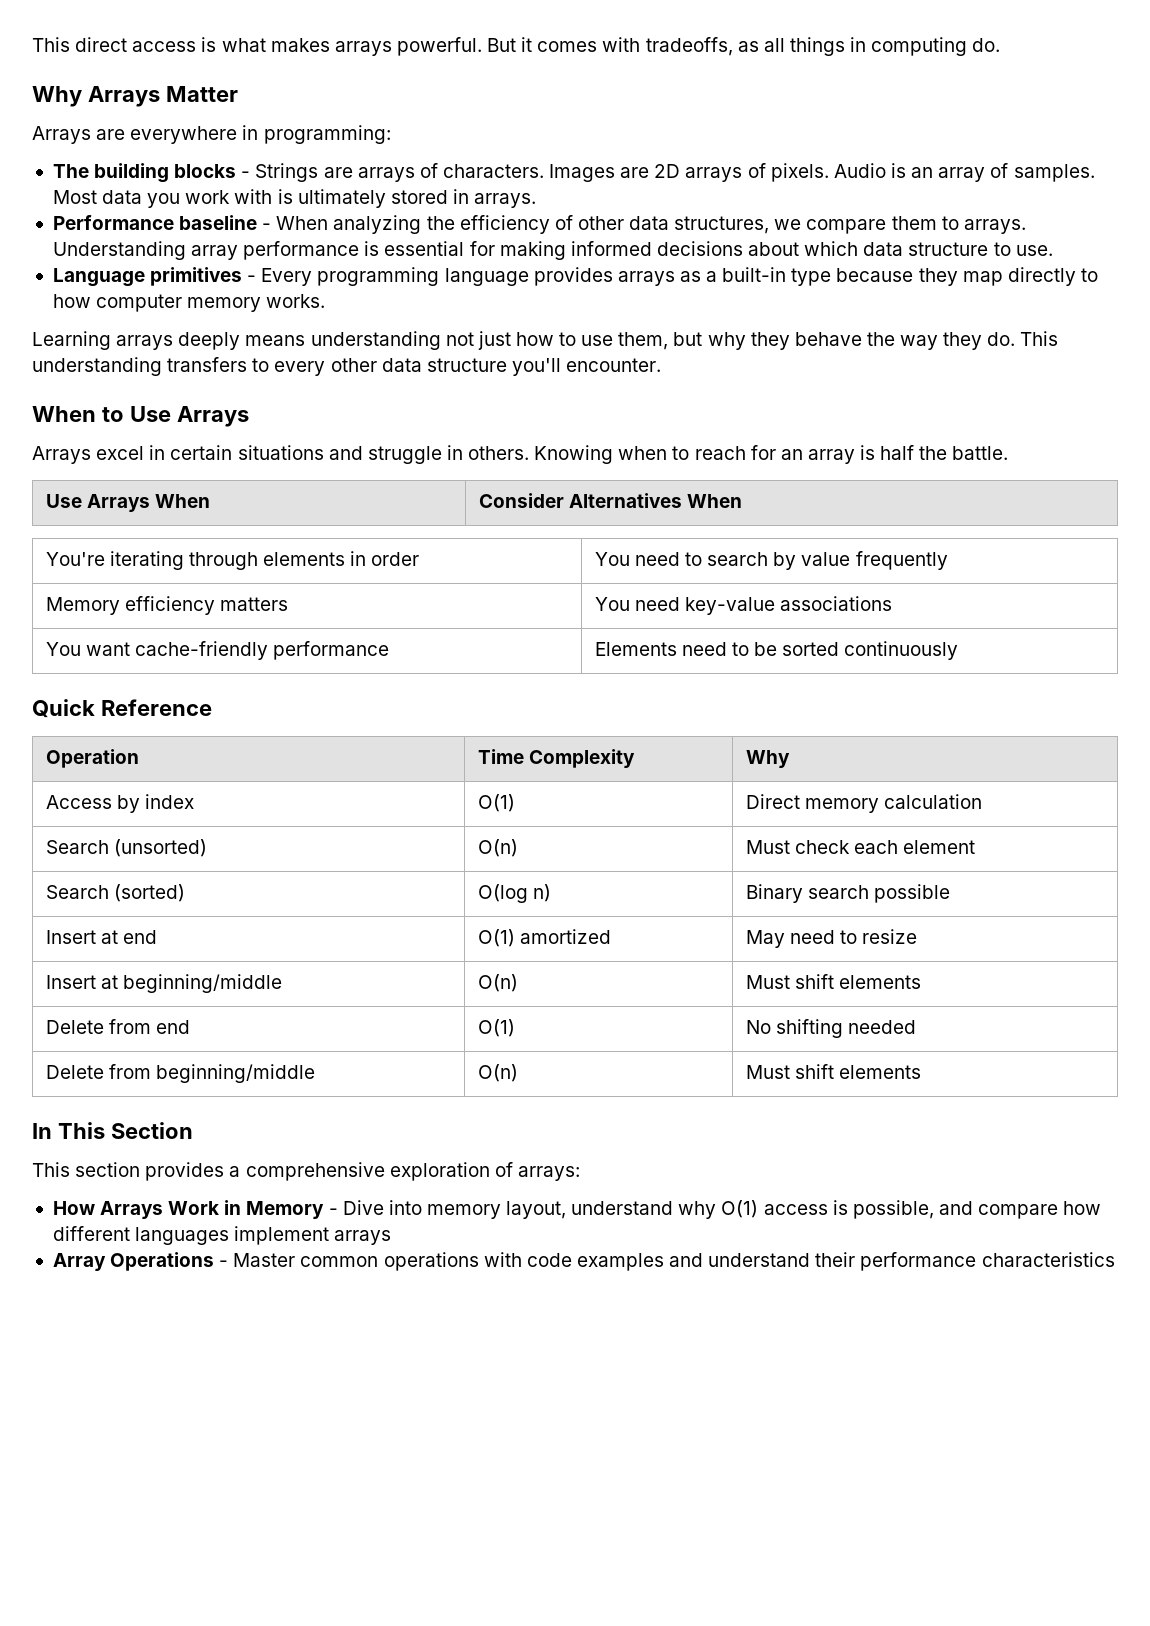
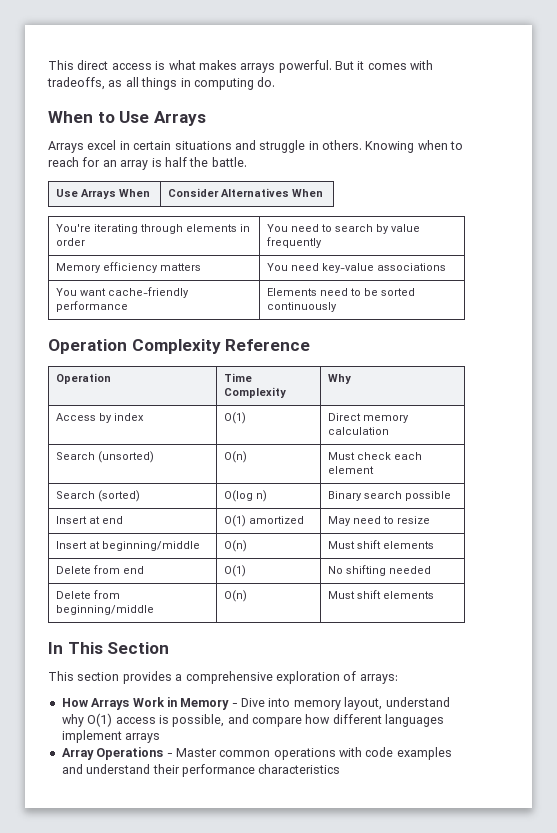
- Why Arrays Matter
- Arrays are everywhere in programming:
- The building blocks - Strings are arrays of characters. Images are 2D arrays of pixels. Audio is an array of samples. Most data you work with is ultimately stored in arrays.
- Performance baseline - When analyzing the efficiency of other data structures, we compare them to arrays. Understanding array performance is essential for making informed decisions about which data structure to use.
- Language primitives - Every programming language provides arrays as a built-in type because they map directly to how computer memory works.
- Learning arrays deeply means understanding not just how to use them, but why they behave the way they do. This understanding transfers to every other data structure you'll encounter.
- Quick Reference
+ Operation Complexity Reference

